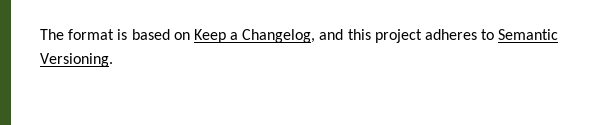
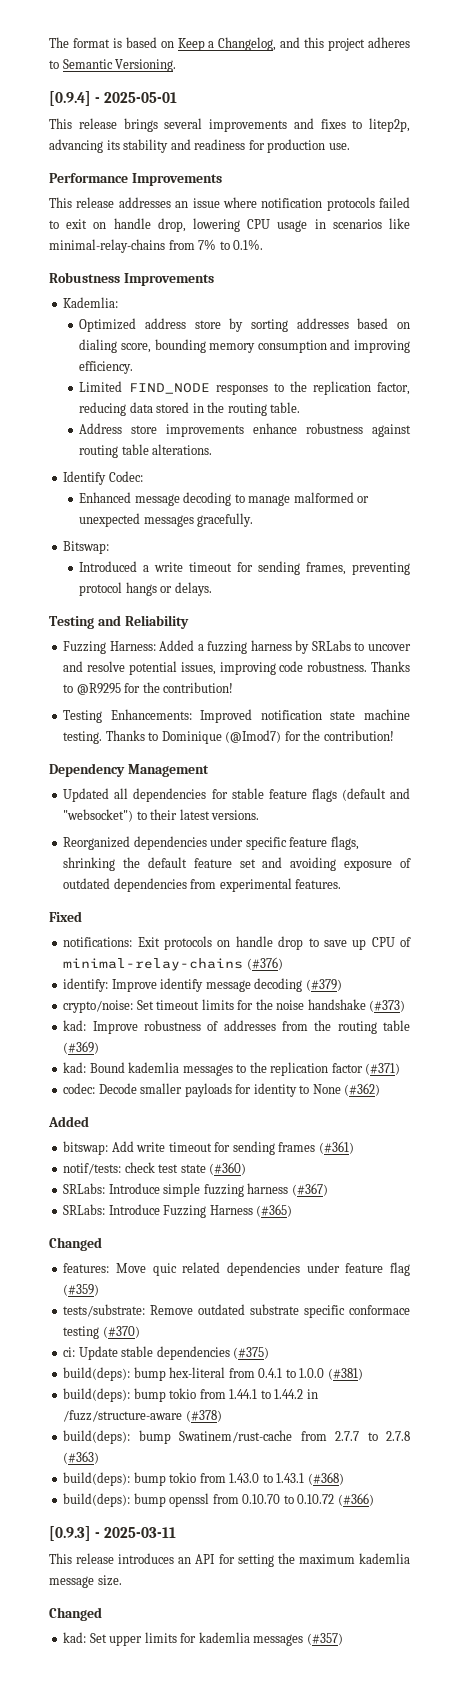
+ [0.9.4] - 2025-05-01
+ This release brings several improvements and fixes to litep2p, advancing its stability and readiness for production use.
+ Performance Improvements
+ This release addresses an issue where notification protocols failed to exit on handle drop, lowering CPU usage in scenarios like minimal-relay-chains from 7% to 0.1%.
+ Robustness Improvements
+ Kademlia:
+ Optimized address store by sorting addresses based on dialing score, bounding memory consumption and improving efficiency.
+ Limited FIND_NODE responses to the replication factor, reducing data stored in the routing table.
+ Address store improvements enhance robustness against routing table alterations.
+ Identify Codec:
+ Enhanced message decoding to manage malformed or unexpected messages gracefully.
+ Bitswap:
+ Introduced a write timeout for sending frames, preventing protocol hangs or delays.
+ Testing and Reliability
+ Fuzzing Harness: Added a fuzzing harness by SRLabs to uncover and resolve potential issues, improving code robustness. Thanks to @R9295 for the contribution!
+ Testing Enhancements: Improved notification state machine testing. Thanks to Dominique (@Imod7) for the contribution!
+ Dependency Management
+ Updated all dependencies for stable feature flags (default and "websocket") to their latest versions.
+ Reorganized dependencies under specific feature flags, shrinking the default feature set and avoiding exposure of outdated dependencies from experimental features.
+ Fixed
+ notifications: Exit protocols on handle drop to save up CPU of minimal-relay-chains (#376)
+ identify: Improve identify message decoding (#379)
+ crypto/noise: Set timeout limits for the noise handshake (#373)
+ kad: Improve robustness of addresses from the routing table (#369)
+ kad: Bound kademlia messages to the replication factor (#371)
+ codec: Decode smaller payloads for identity to None (#362)
+ Added
+ bitswap: Add write timeout for sending frames (#361)
+ notif/tests: check test state (#360)
+ SRLabs: Introduce simple fuzzing harness (#367)
+ SRLabs: Introduce Fuzzing Harness (#365)
+ Changed
+ features: Move quic related dependencies under feature flag (#359)
+ tests/substrate: Remove outdated substrate specific conformace testing (#370)
+ ci: Update stable dependencies (#375)
+ build(deps): bump hex-literal from 0.4.1 to 1.0.0 (#381)
+ build(deps): bump tokio from 1.44.1 to 1.44.2 in /fuzz/structure-aware (#378)
+ build(deps): bump Swatinem/rust-cache from 2.7.7 to 2.7.8 (#363)
+ build(deps): bump tokio from 1.43.0 to 1.43.1 (#368)
+ build(deps): bump openssl from 0.10.70 to 0.10.72 (#366)
+ [0.9.3] - 2025-03-11
+ This release introduces an API for setting the maximum kademlia message size.
+ Changed
+ kad: Set upper limits for kademlia messages (#357)

